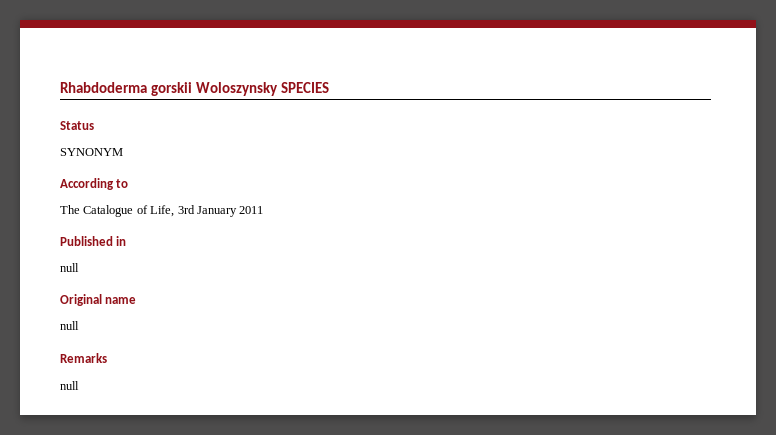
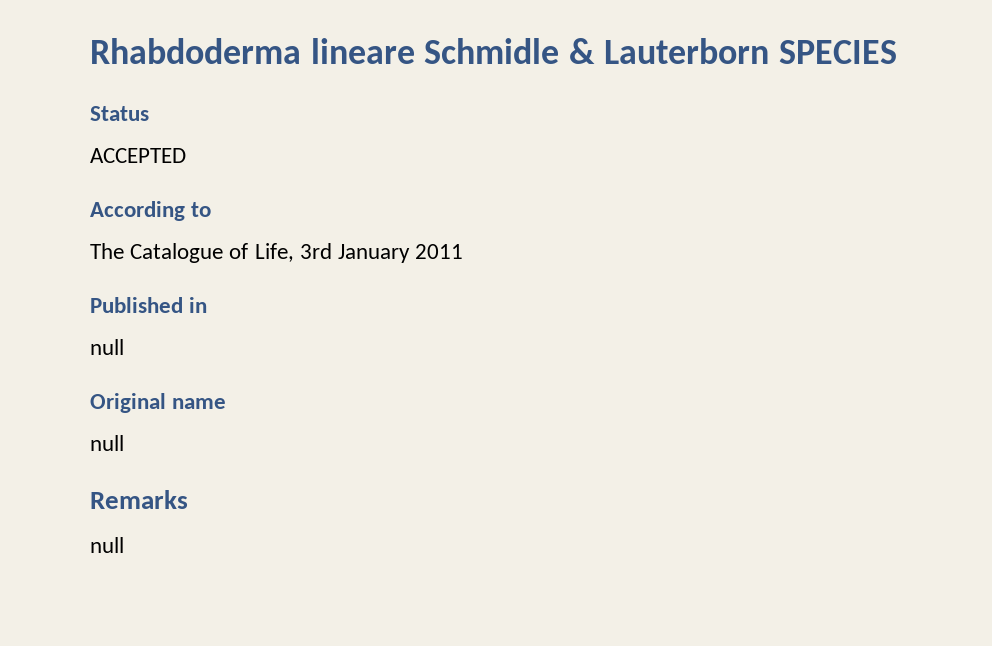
- Rhabdoderma gorskii Woloszynsky SPECIES
+ Rhabdoderma lineare Schmidle & Lauterborn SPECIES
- SYNONYM
+ ACCEPTED

